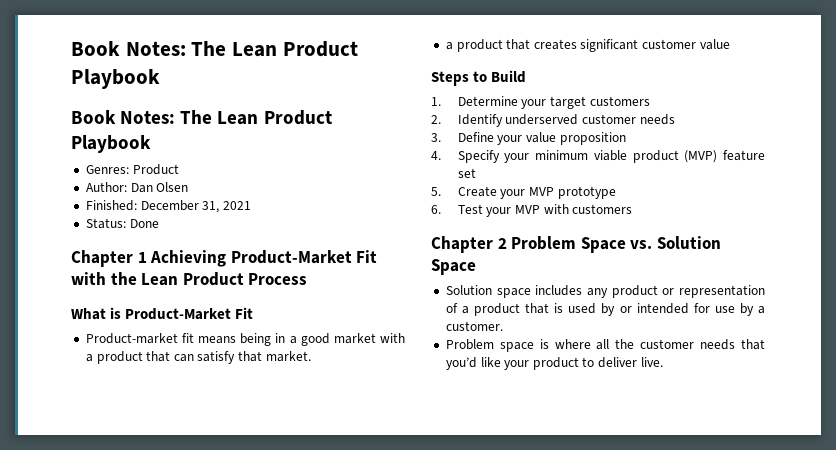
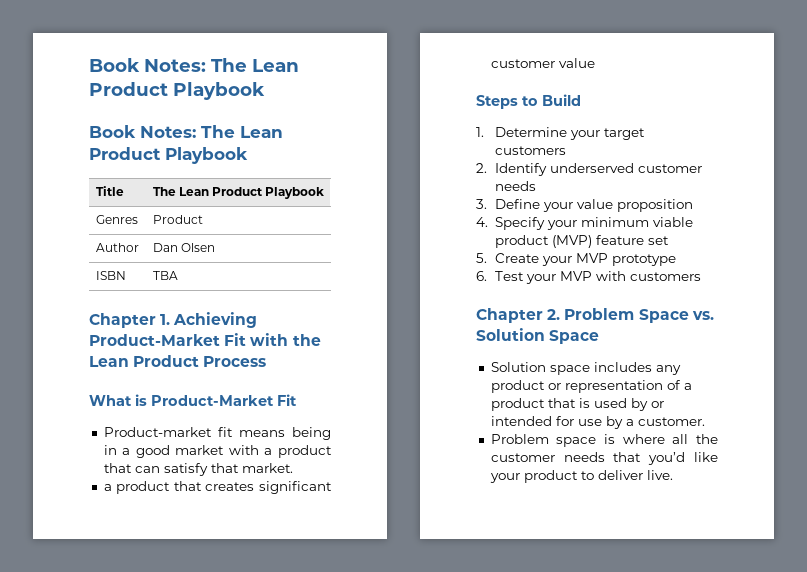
- Genres: Product
- Author: Dan Olsen
- Finished: December 31, 2021
- Status: Done
- Chapter 1 Achieving Product-Market Fit with the Lean Product Process
+ Title | The Lean Product Playbook
+ Genres | Product
+ Author | Dan Olsen
+ ISBN | TBA
+ Chapter 1. Achieving Product-Market Fit with the Lean Product Process
- Chapter 2 Problem Space vs. Solution Space
+ Chapter 2. Problem Space vs. Solution Space

